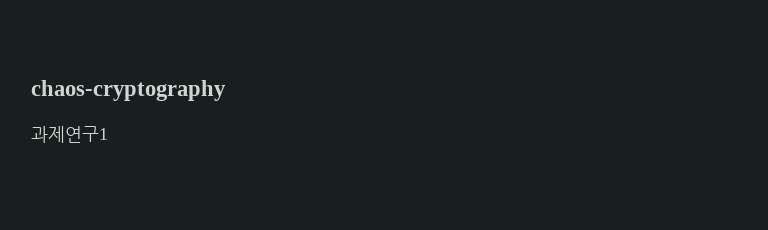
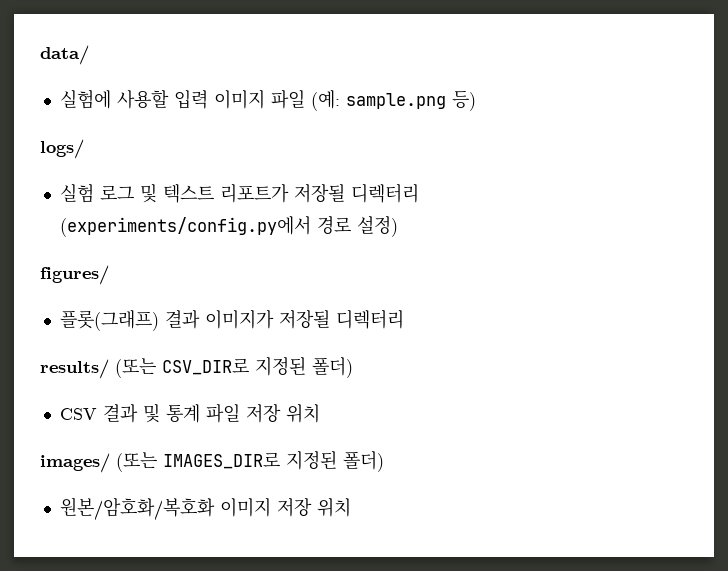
- chaos-cryptography
- 과제연구1
+ data/
+ 실험에 사용할 입력 이미지 파일 (예: sample.png 등)
+ logs/
+ 실험 로그 및 텍스트 리포트가 저장될 디렉터리 (experiments/config.py에서 경로 설정)
+ figures/
+ 플롯(그래프) 결과 이미지가 저장될 디렉터리
+ results/ (또는 CSV_DIR로 지정된 폴더)
+ CSV 결과 및 통계 파일 저장 위치
+ images/ (또는 IMAGES_DIR로 지정된 폴더)
+ 원본/암호화/복호화 이미지 저장 위치

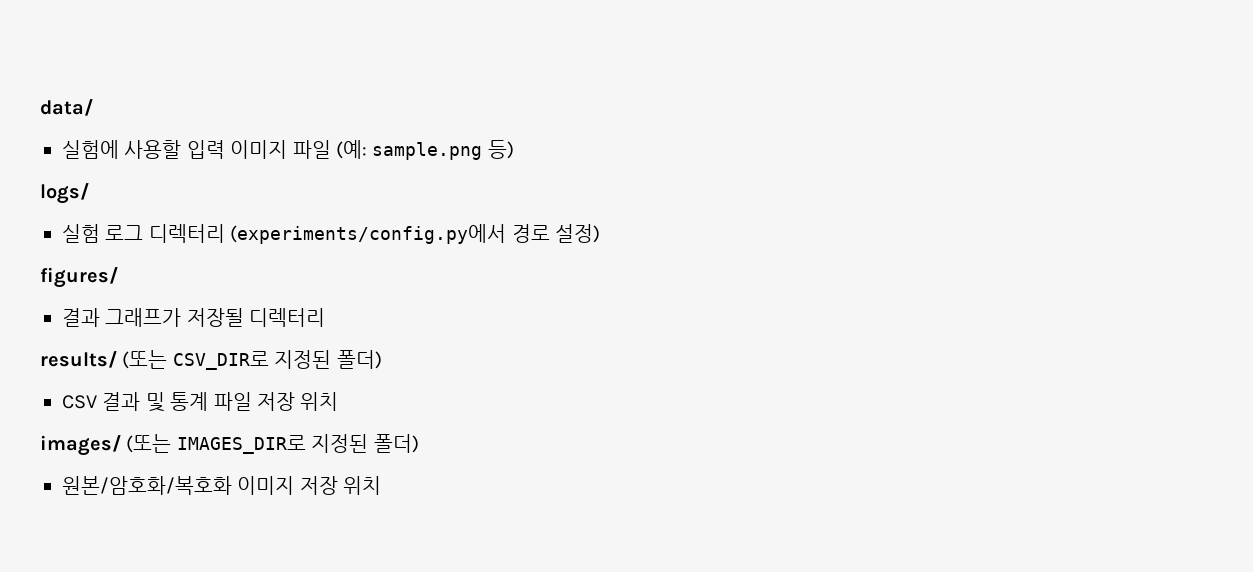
- 실험 로그 및 텍스트 리포트가 저장될 디렉터리 (experiments/config.py에서 경로 설정)
+ 실험 로그 디렉터리 (experiments/config.py에서 경로 설정)
- 플롯(그래프) 결과 이미지가 저장될 디렉터리
+ 결과 그래프가 저장될 디렉터리

